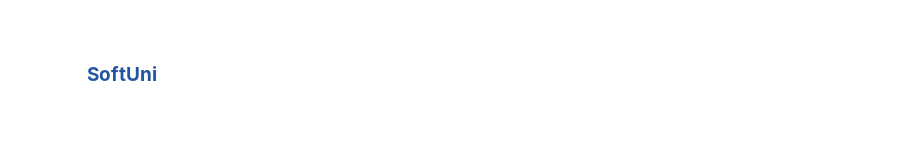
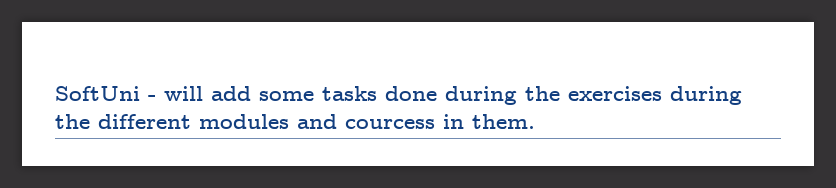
- SoftUni
+ SoftUni - will add some tasks done during the exercises during the different modules and courcess in them.

